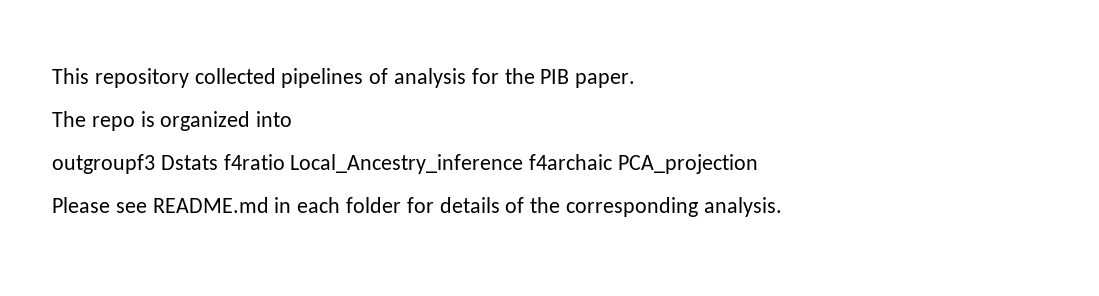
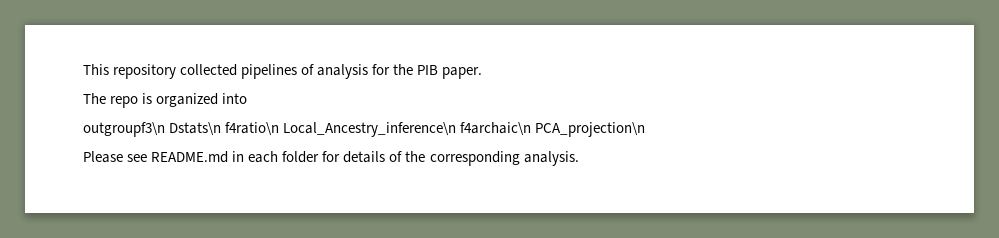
- outgroupf3 Dstats f4ratio Local_Ancestry_inference f4archaic PCA_projection
+ outgroupf3\n Dstats\n f4ratio\n Local_Ancestry_inference\n f4archaic\n PCA_projection\n

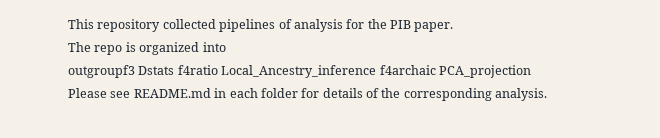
- outgroupf3\n Dstats\n f4ratio\n Local_Ancestry_inference\n f4archaic\n PCA_projection\n
+ outgroupf3 Dstats f4ratio Local_Ancestry_inference f4archaic PCA_projection

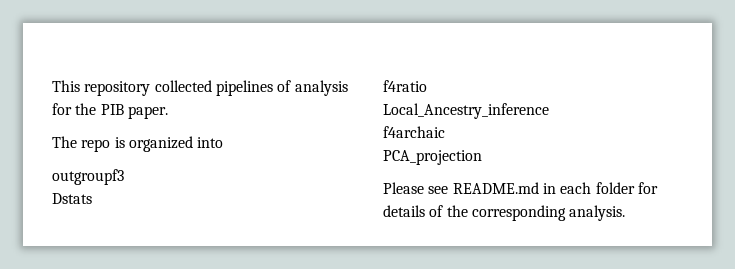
- outgroupf3 Dstats f4ratio Local_Ancestry_inference f4archaic PCA_projection
+ outgroupf3
+ Dstats
+ f4ratio
+ Local_Ancestry_inference
+ f4archaic
+ PCA_projection

